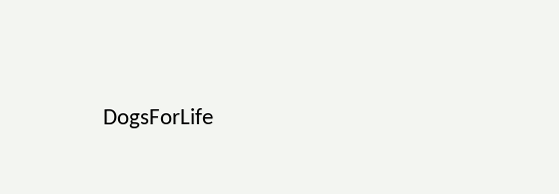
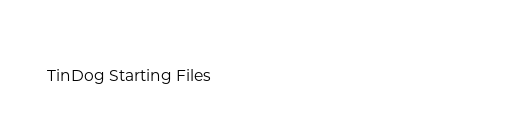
- DogsForLife
+ TinDog Starting Files

